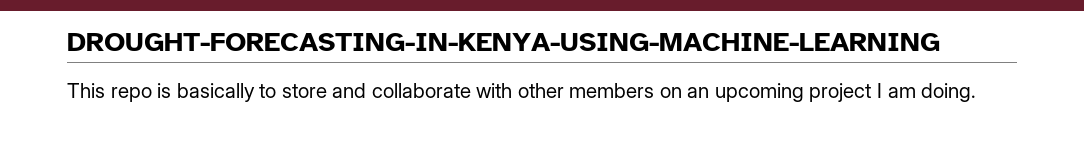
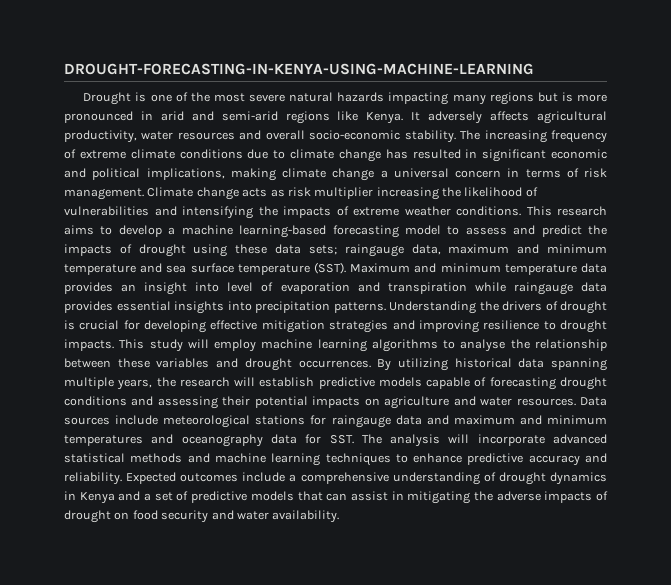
- This repo is basically to store and collaborate with other members on an upcoming project I am doing.
+ Drought is one of the most severe natural hazards impacting many regions but is more pronounced in arid and semi-arid regions like Kenya. It adversely affects agricultural productivity, water resources and overall socio-economic stability. The increasing frequency of extreme climate conditions due to climate change has resulted in significant economic and political implications, making climate change a universal concern in terms of risk management. Climate change acts as risk multiplier increasing the likelihood of vulnerabilities and intensifying the impacts of extreme weather conditions. This research aims to develop a machine learning-based forecasting model to assess and predict the impacts of drought using these data sets; raingauge data, maximum and minimum temperature and sea surface temperature (SST). Maximum and minimum temperature data provides an insight into level of evaporation and transpiration while raingauge data provides essential insights into precipitation patterns. Understanding the drivers of drought is crucial for developing effective mitigation strategies and improving resilience to drought impacts. This study will employ machine learning algorithms to analyse the relationship between these variables and drought occurrences. By utilizing historical data spanning multiple years, the research will establish predictive models capable of forecasting drought conditions and assessing their potential impacts on agriculture and water resources. Data sources include meteorological stations for raingauge data and maximum and minimum temperatures and oceanography data for SST. The analysis will incorporate advanced statistical methods and machine learning techniques to enhance predictive accuracy and reliability. Expected outcomes include a comprehensive understanding of drought dynamics in Kenya and a set of predictive models that can assist in mitigating the adverse impacts of drought on food security and water availability.

